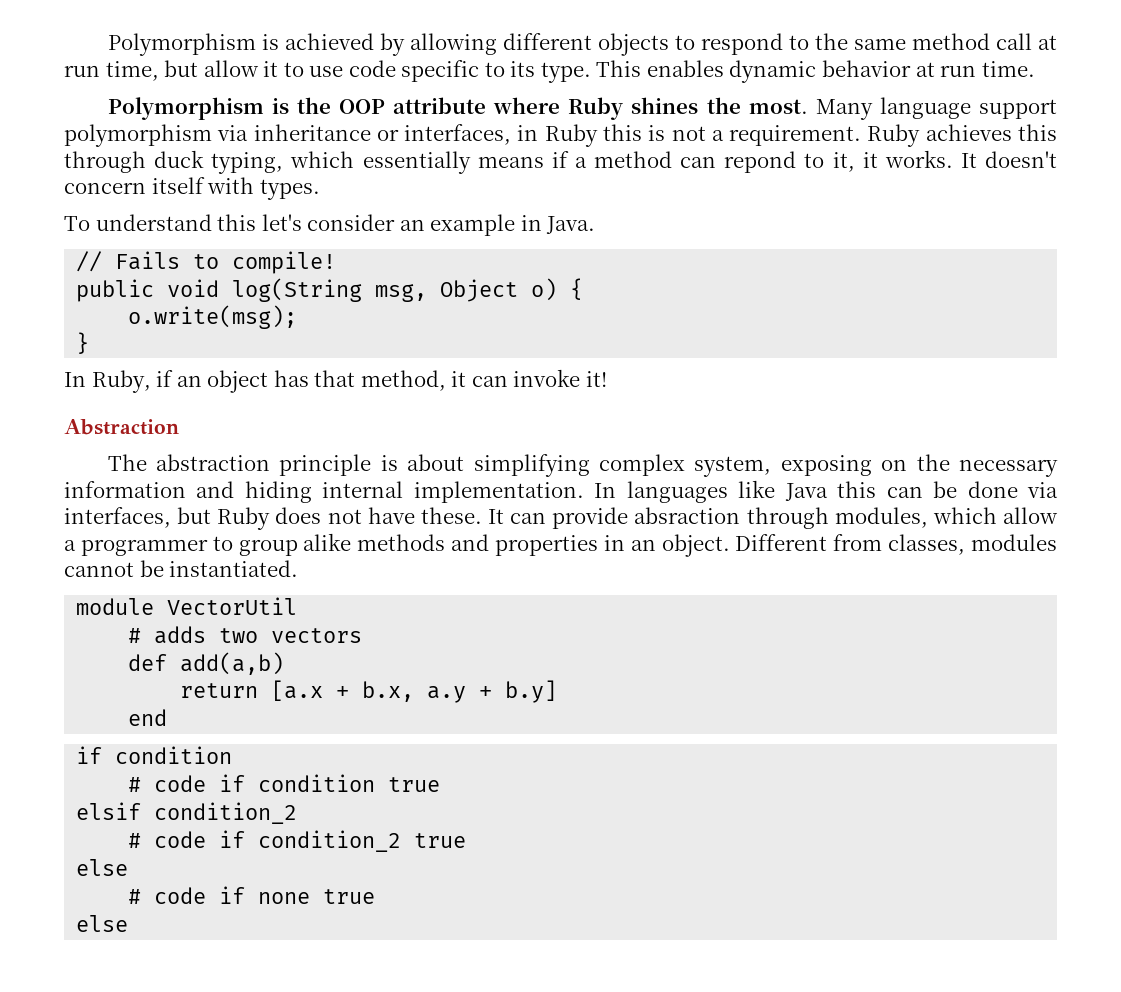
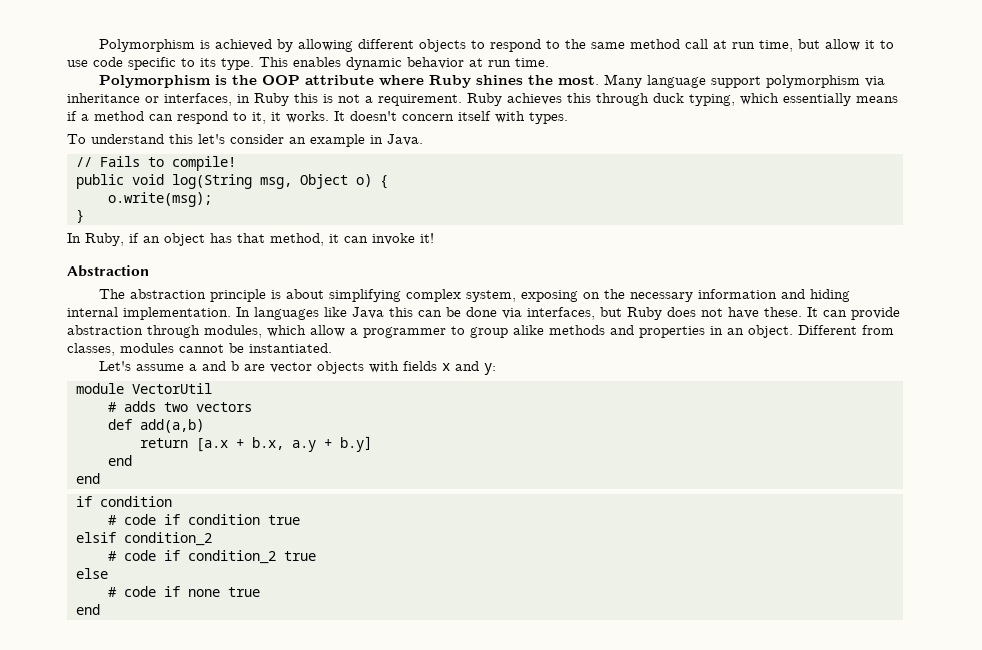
- Ruby achieves this through duck typing, which essentially means if a method can repond to it, it works.
+ Ruby achieves this through duck typing, which essentially means if a method can respond to it, it works.
- It can provide absraction through modules, which allow a programmer to group alike methods and properties in an object.
+ It can provide abstraction through modules, which allow a programmer to group alike methods and properties in an object.
+ Let's assume a and b are vector objects with fields x and y:
  return [a.x + b.x, a.y + b.y]
+ end
  # code if none true
- else
+ end

